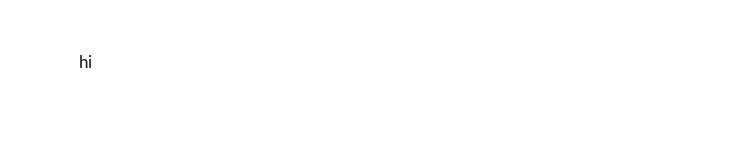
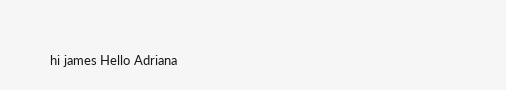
- hi
+ hi james Hello Adriana

